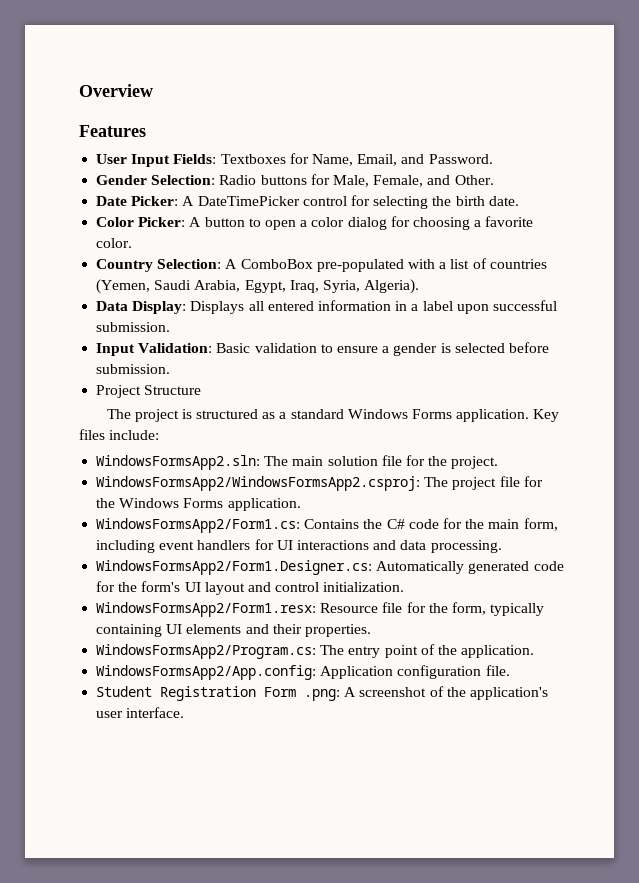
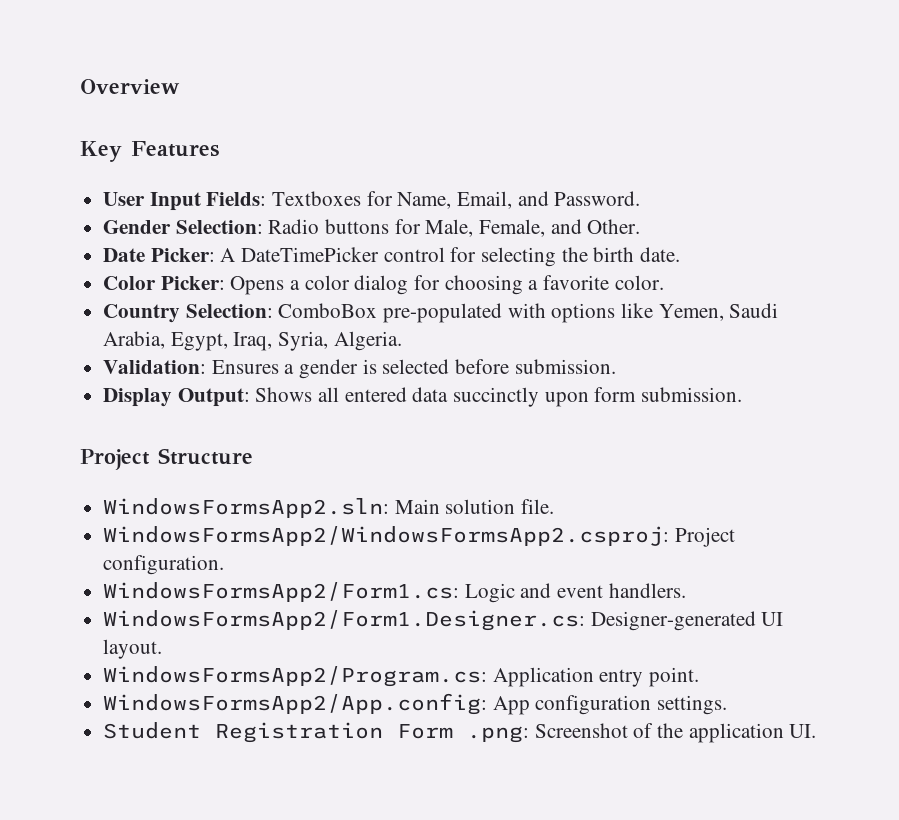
- Features
+ Key Features
- Color Picker: A button to open a color dialog for choosing a favorite color.
+ Color Picker: Opens a color dialog for choosing a favorite color.
- Country Selection: A ComboBox pre-populated with a list of countries (Yemen, Saudi Arabia, Egypt, Iraq, Syria, Algeria).
- Data Display: Displays all entered information in a label upon successful submission.
- Input Validation: Basic validation to ensure a gender is selected before submission.
+ Country Selection: ComboBox pre-populated with options like Yemen, Saudi Arabia, Egypt, Iraq, Syria, Algeria.
+ Validation: Ensures a gender is selected before submission.
+ Display Output: Shows all entered data succinctly upon form submission.
  Project Structure
- The project is structured as a standard Windows Forms application. Key files include:
- WindowsFormsApp2.sln: The main solution file for the project.
- WindowsFormsApp2/WindowsFormsApp2.csproj: The project file for the Windows Forms application.
- WindowsFormsApp2/Form1.cs: Contains the C# code for the main form, including event handlers for UI interactions and data processing.
- WindowsFormsApp2/Form1.Designer.cs: Automatically generated code for the form's UI layout and control initialization.
- WindowsFormsApp2/Form1.resx: Resource file for the form, typically containing UI elements and their properties.
- WindowsFormsApp2/Program.cs: The entry point of the application.
- WindowsFormsApp2/App.config: Application configuration file.
- Student Registration Form .png: A screenshot of the application's user interface.
+ WindowsFormsApp2.sln: Main solution file.
+ WindowsFormsApp2/WindowsFormsApp2.csproj: Project configuration.
+ WindowsFormsApp2/Form1.cs: Logic and event handlers.
+ WindowsFormsApp2/Form1.Designer.cs: Designer-generated UI layout.
+ WindowsFormsApp2/Program.cs: Application entry point.
+ WindowsFormsApp2/App.config: App configuration settings.
+ Student Registration Form .png: Screenshot of the application UI.

